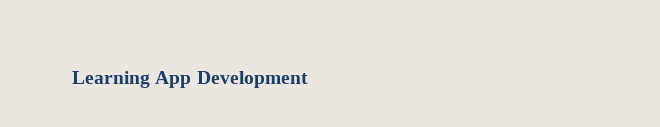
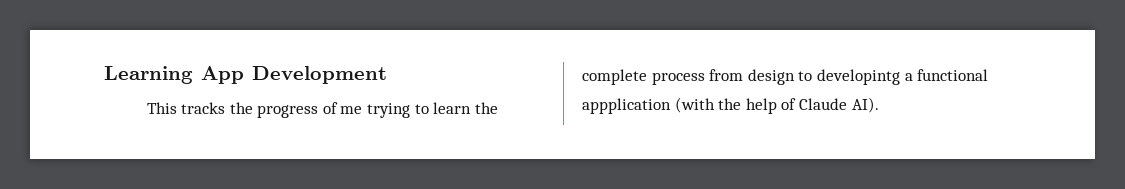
+ This tracks the progress of me trying to learn the complete process from design to developintg a functional appplication (with the help of Claude AI).

